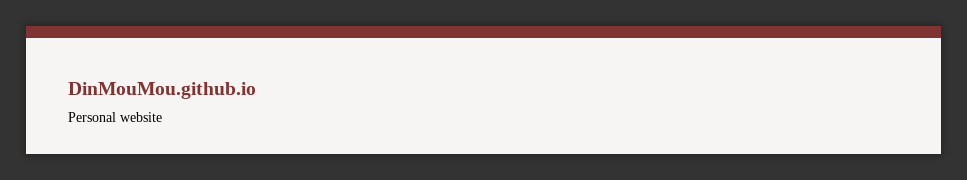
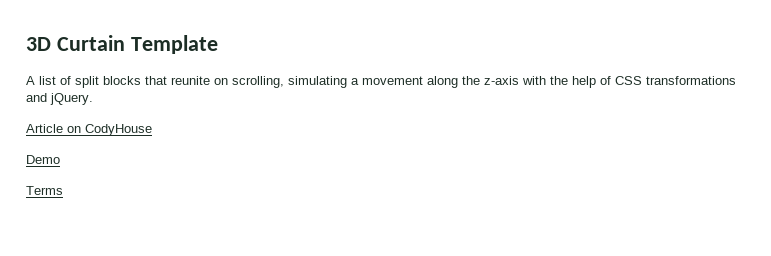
- DinMouMou.github.io
- Personal website
+ 3D Curtain Template
+ A list of split blocks that reunite on scrolling, simulating a movement along the z-axis with the help of CSS transformations and jQuery.
+ Article on CodyHouse
+ Demo
+ Terms

